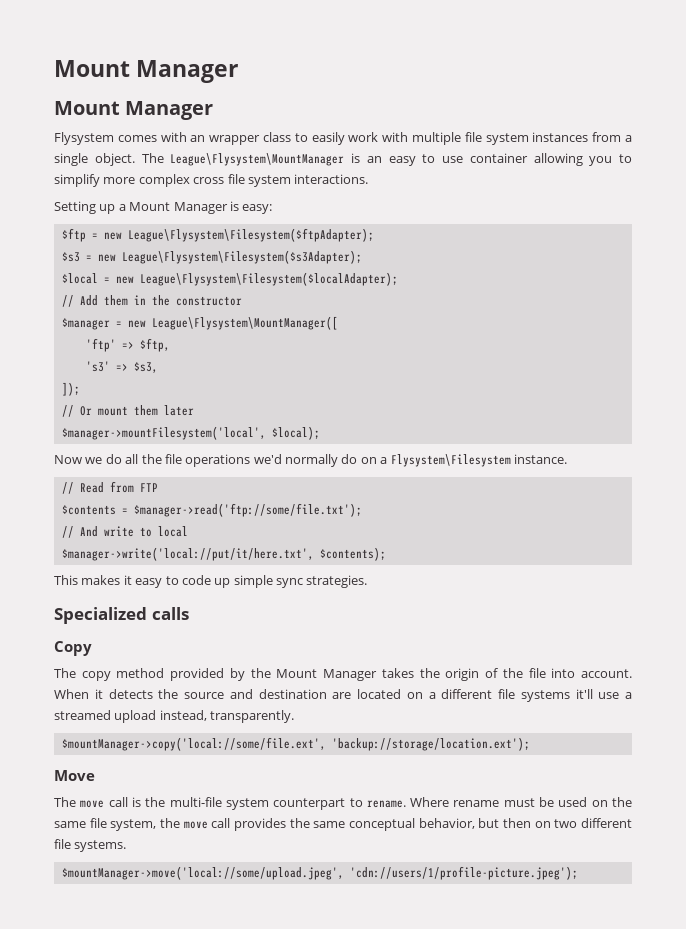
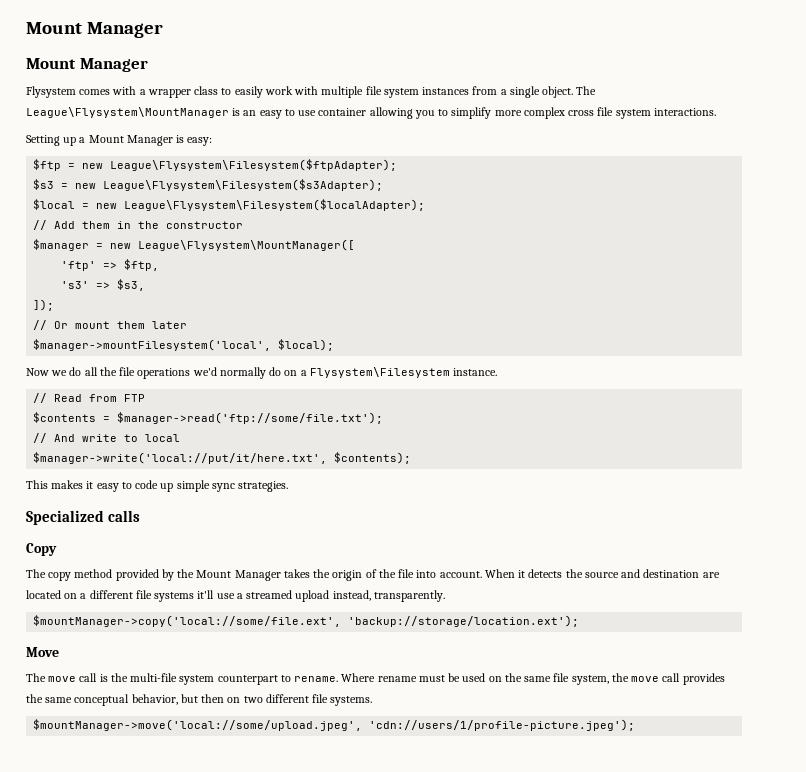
- Flysystem comes with an wrapper class to easily work with multiple file system instances from a single object.
+ Flysystem comes with a wrapper class to easily work with multiple file system instances from a single object.

